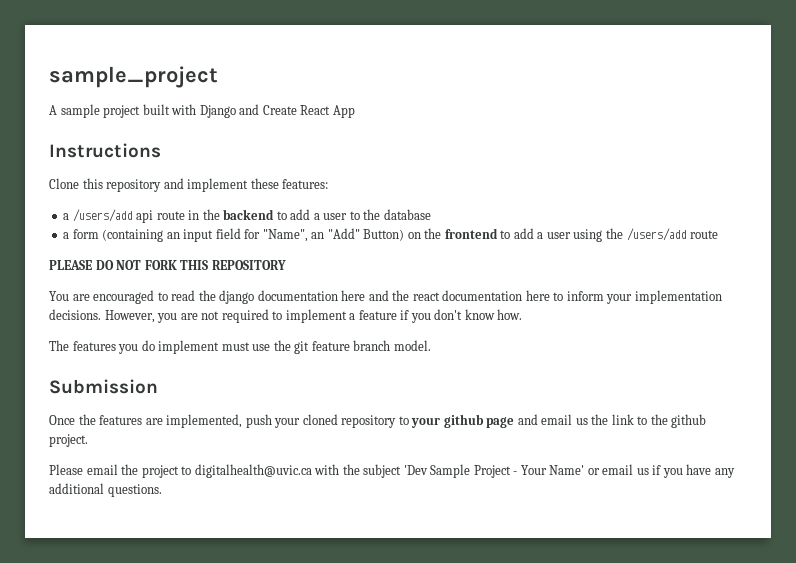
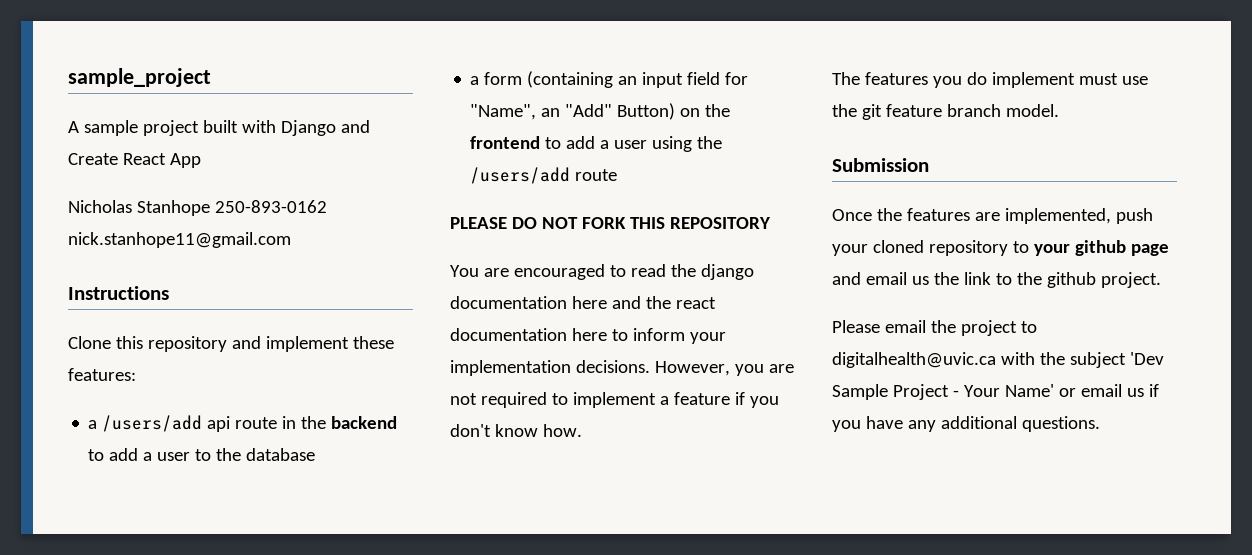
+ Nicholas Stanhope 250-893-0162 nick.stanhope11@gmail.com

